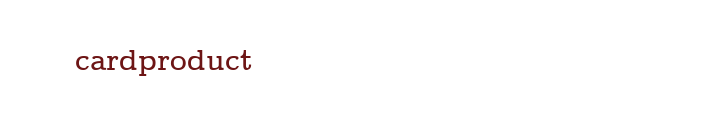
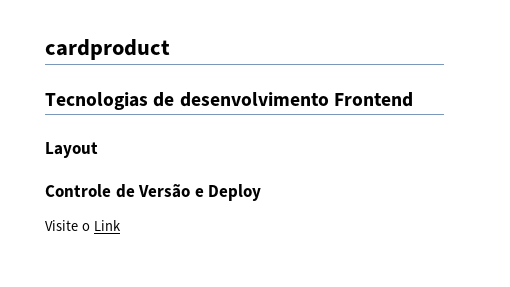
+ Tecnologias de desenvolvimento Frontend
+ Layout
+ Controle de Versão e Deploy
+ Visite o Link

